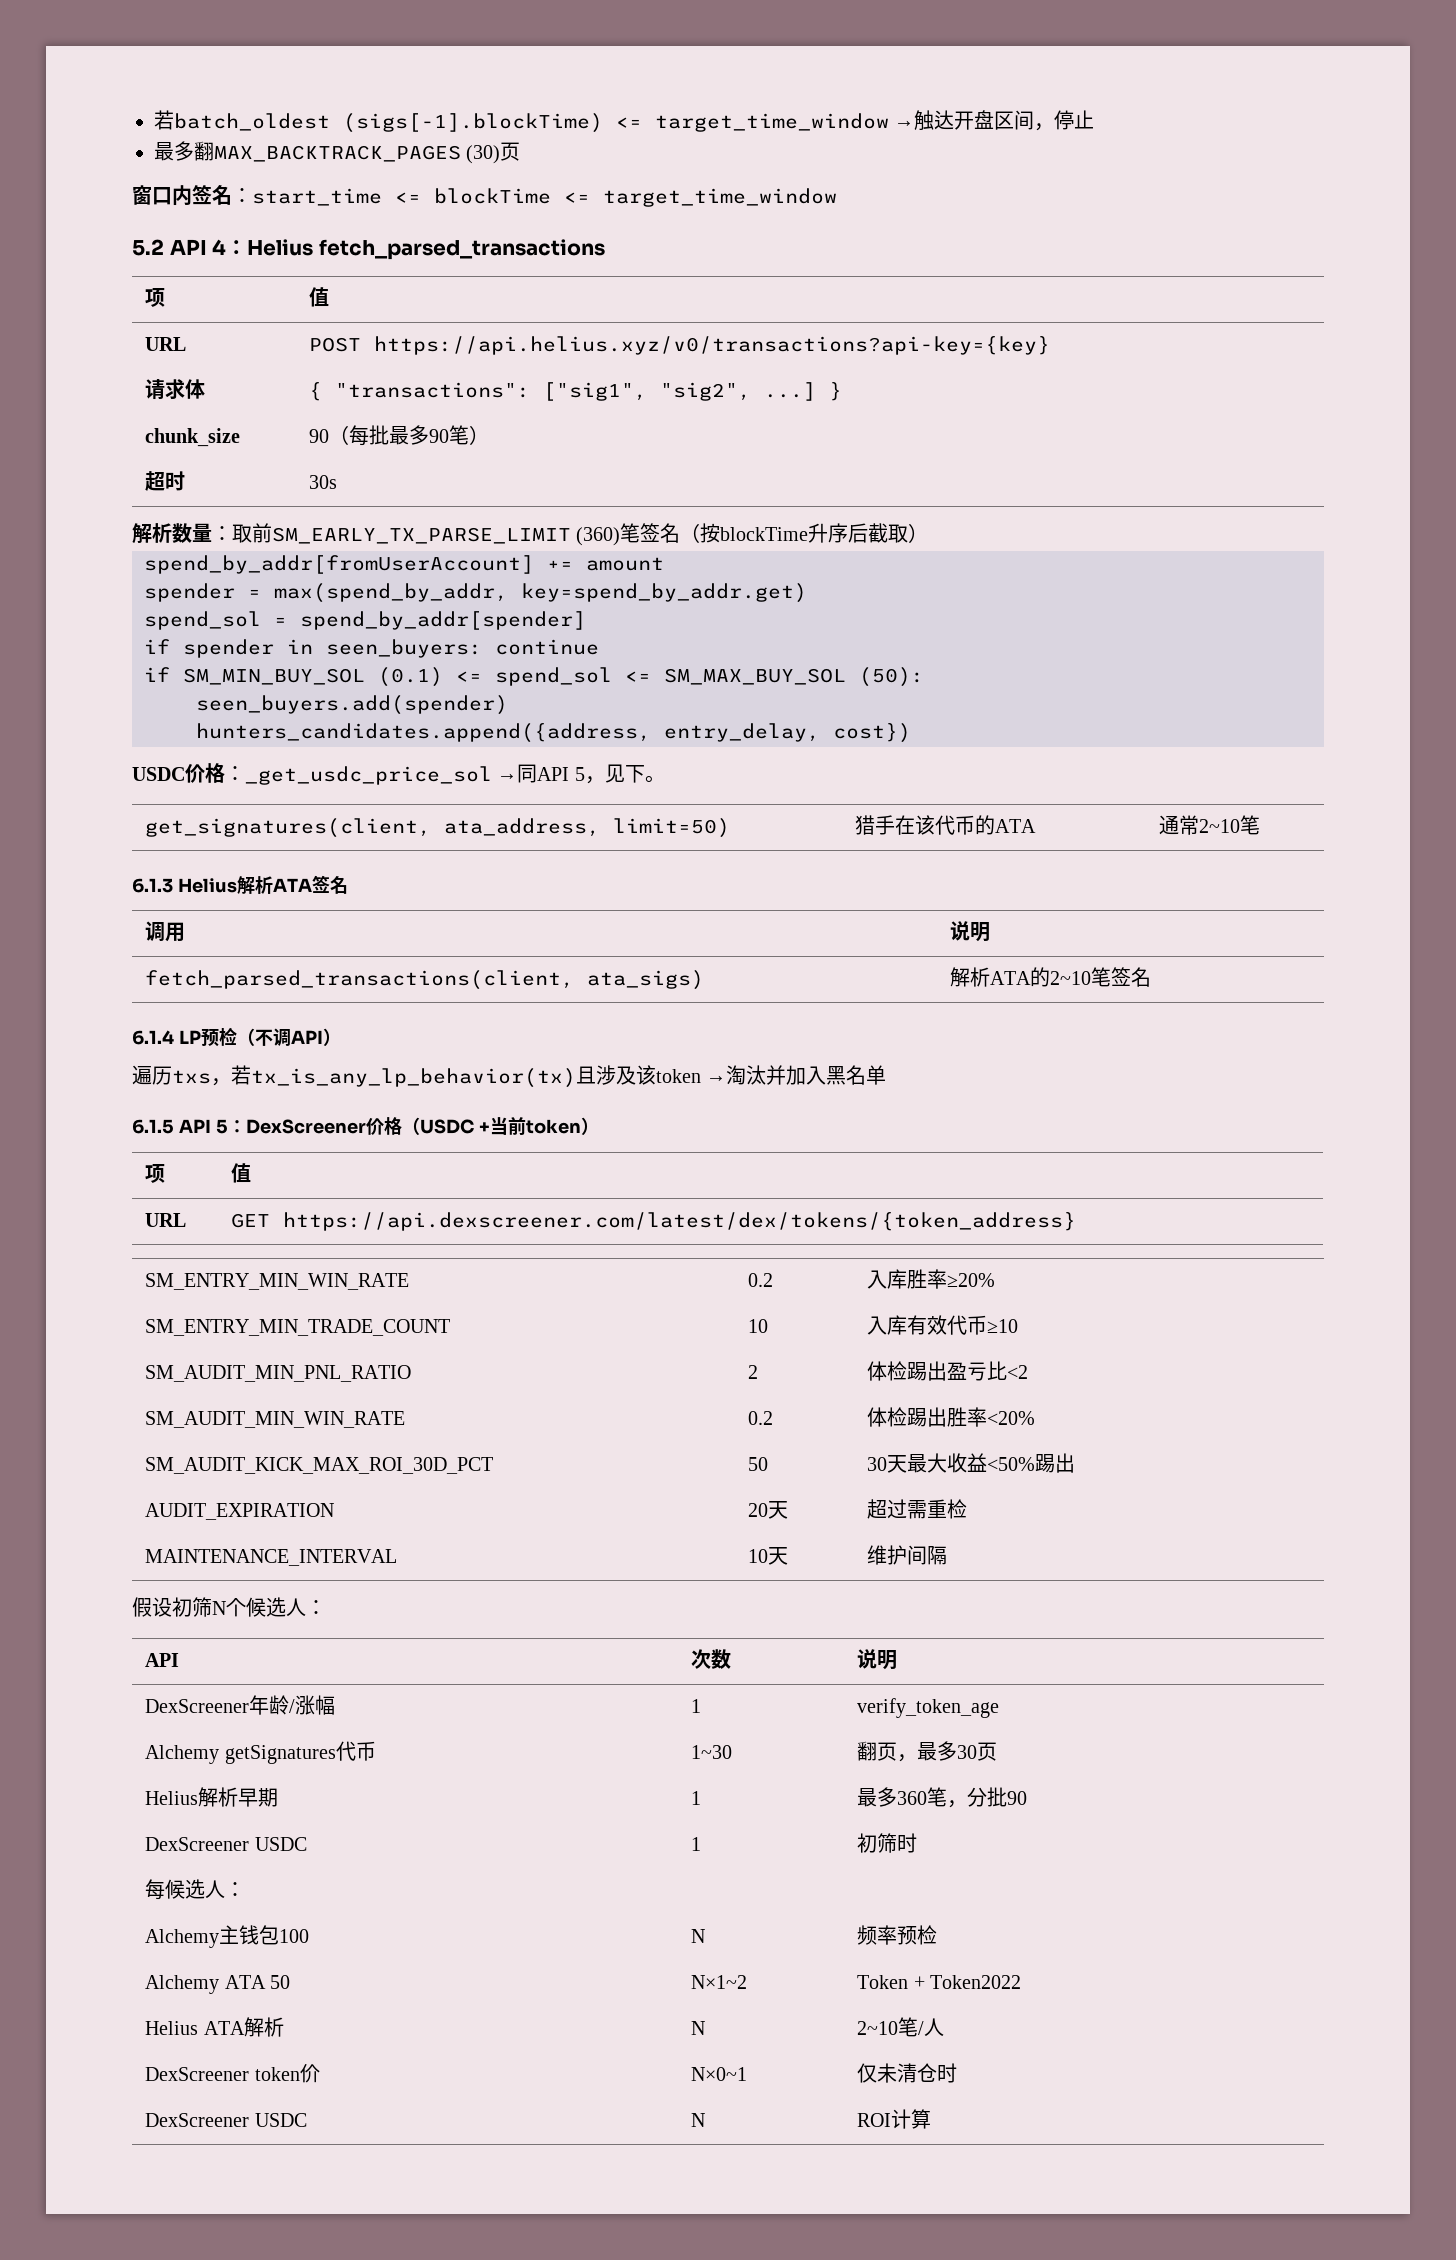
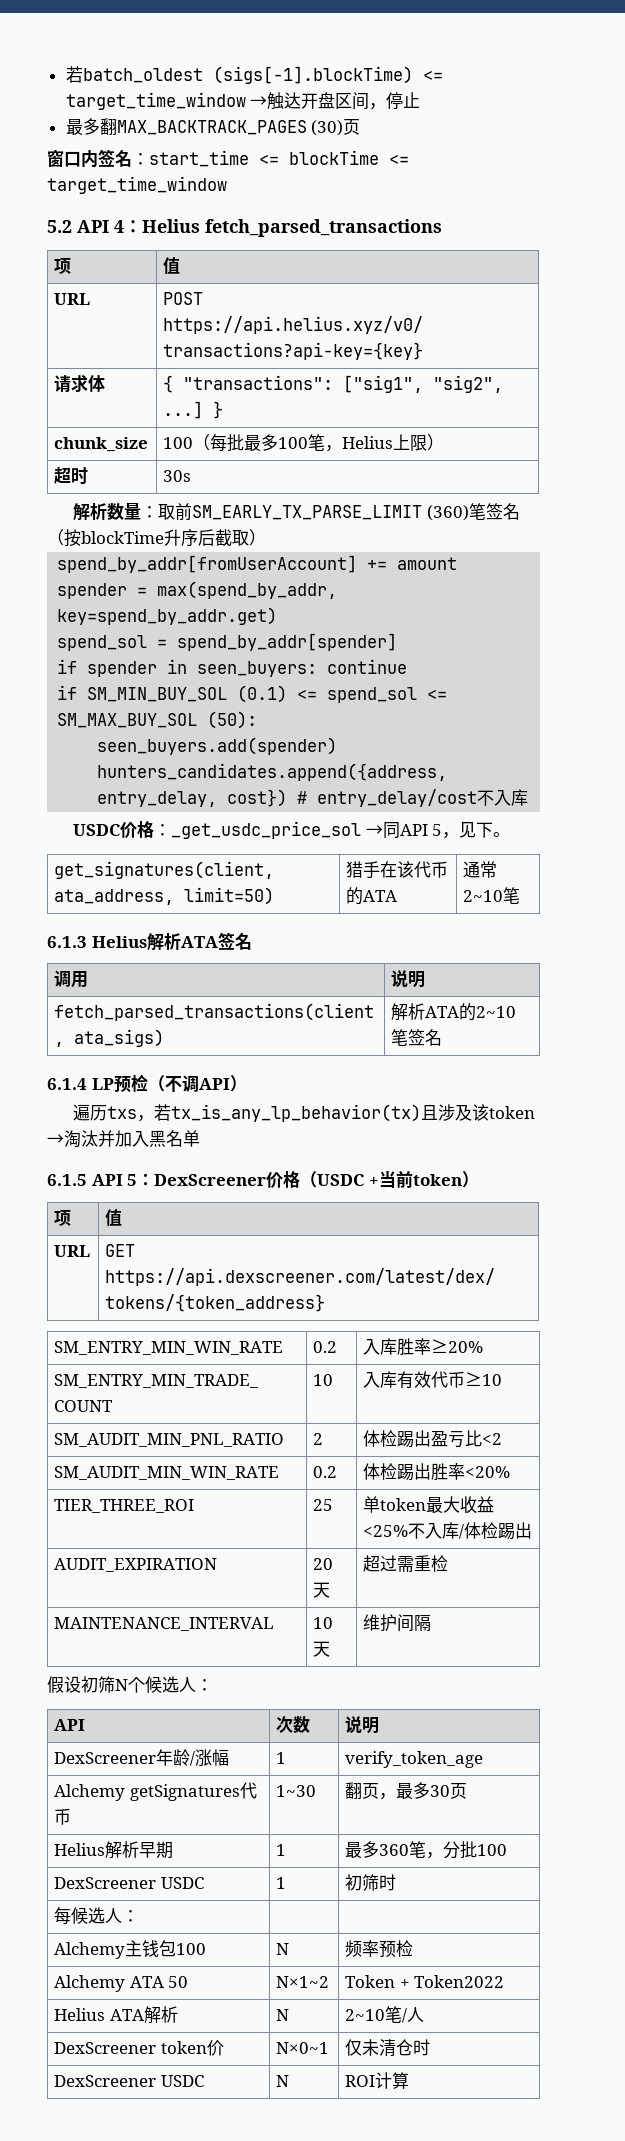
- chunk_size | 90（每批最多90笔）
+ chunk_size | 100（每批最多100笔，Helius上限）
- hunters_candidates.append({address, entry_delay, cost})
+ hunters_candidates.append({address, entry_delay, cost}) # entry_delay/cost不入库
- SM_AUDIT_KICK_MAX_ROI_30D_PCT | 50 | 30天最大收益<50%踢出
+ TIER_THREE_ROI | 25 | 单token最大收益<25%不入库/体检踢出
- Helius解析早期 | 1 | 最多360笔，分批90
+ Helius解析早期 | 1 | 最多360笔，分批100

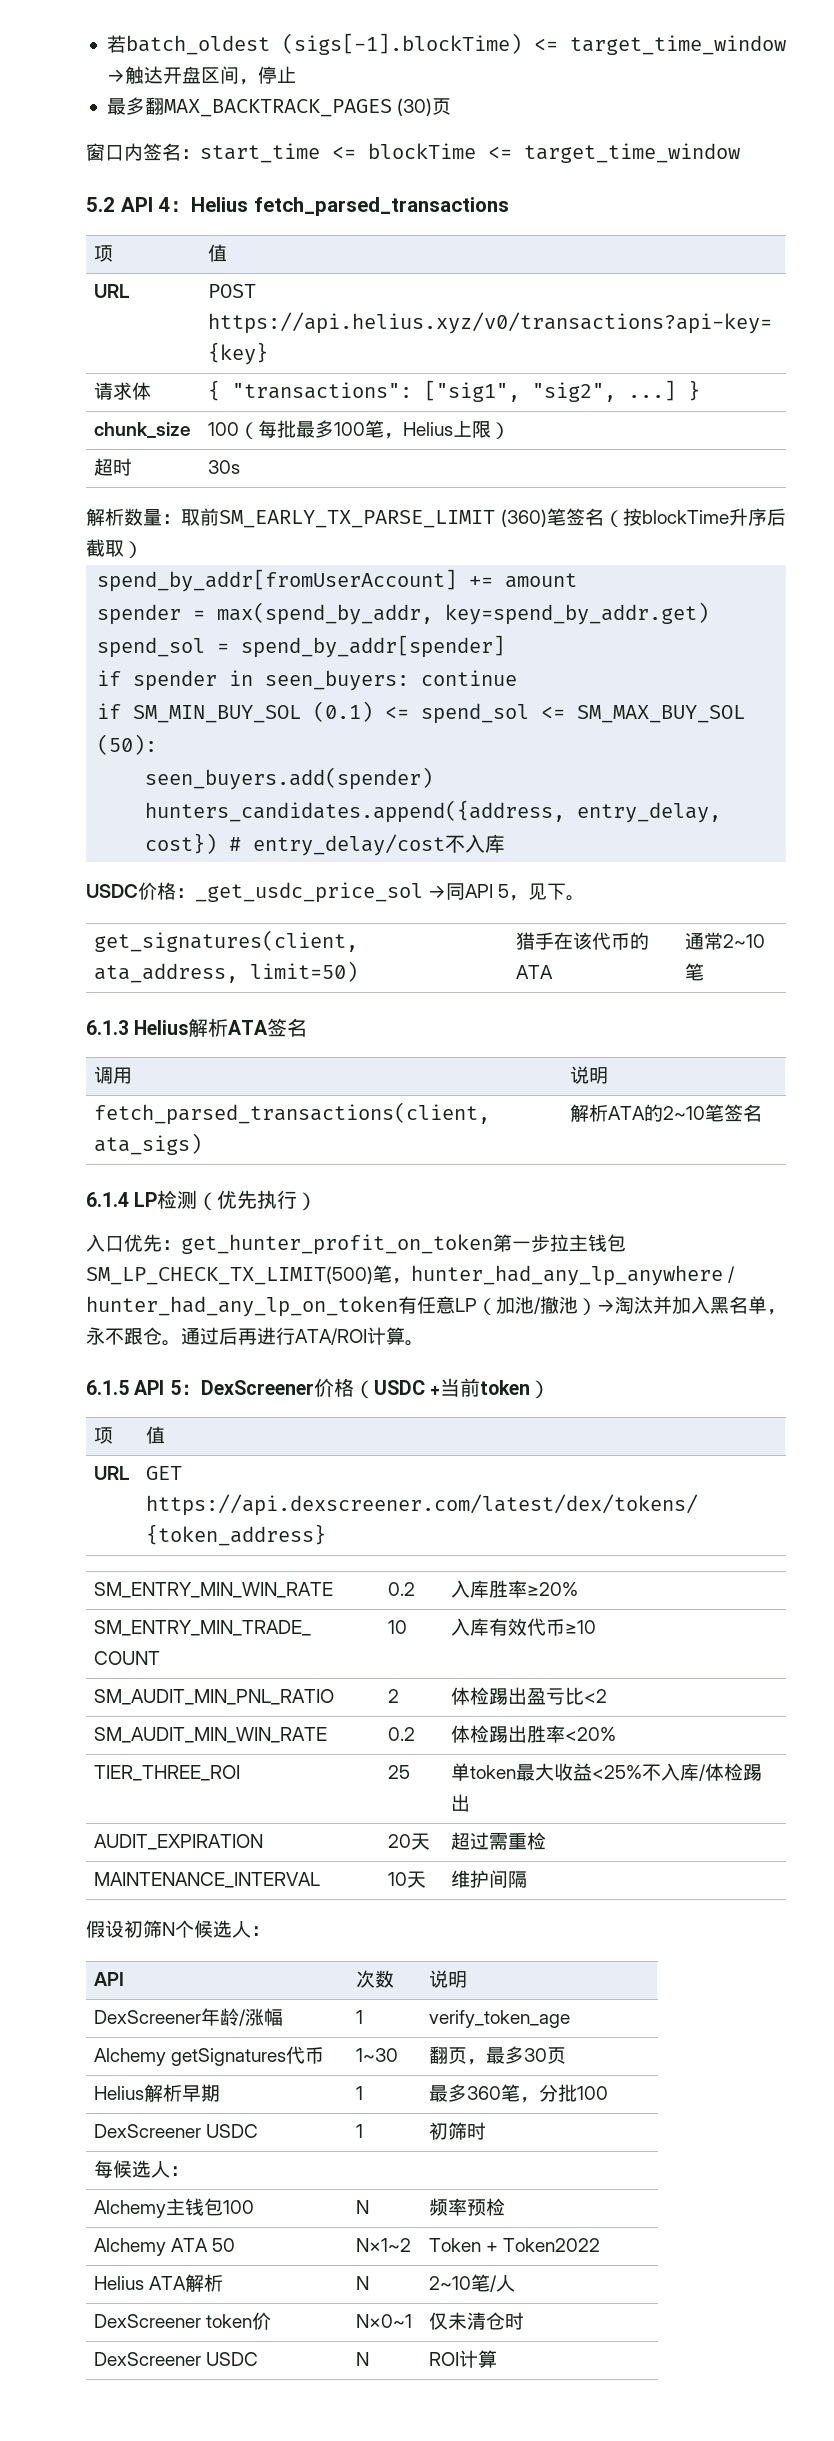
- 6.1.4 LP预检（不调API）
- 遍历txs，若tx_is_any_lp_behavior(tx)且涉及该token →淘汰并加入黑名单
+ 6.1.4 LP检测（优先执行）
+ 入口优先：get_hunter_profit_on_token第一步拉主钱包SM_LP_CHECK_TX_LIMIT(500)笔，hunter_had_any_lp_anywhere / hunter_had_any_lp_on_token有任意LP（加池/撤池）→淘汰并加入黑名单，永不跟仓。通过后再进行ATA/ROI计算。

